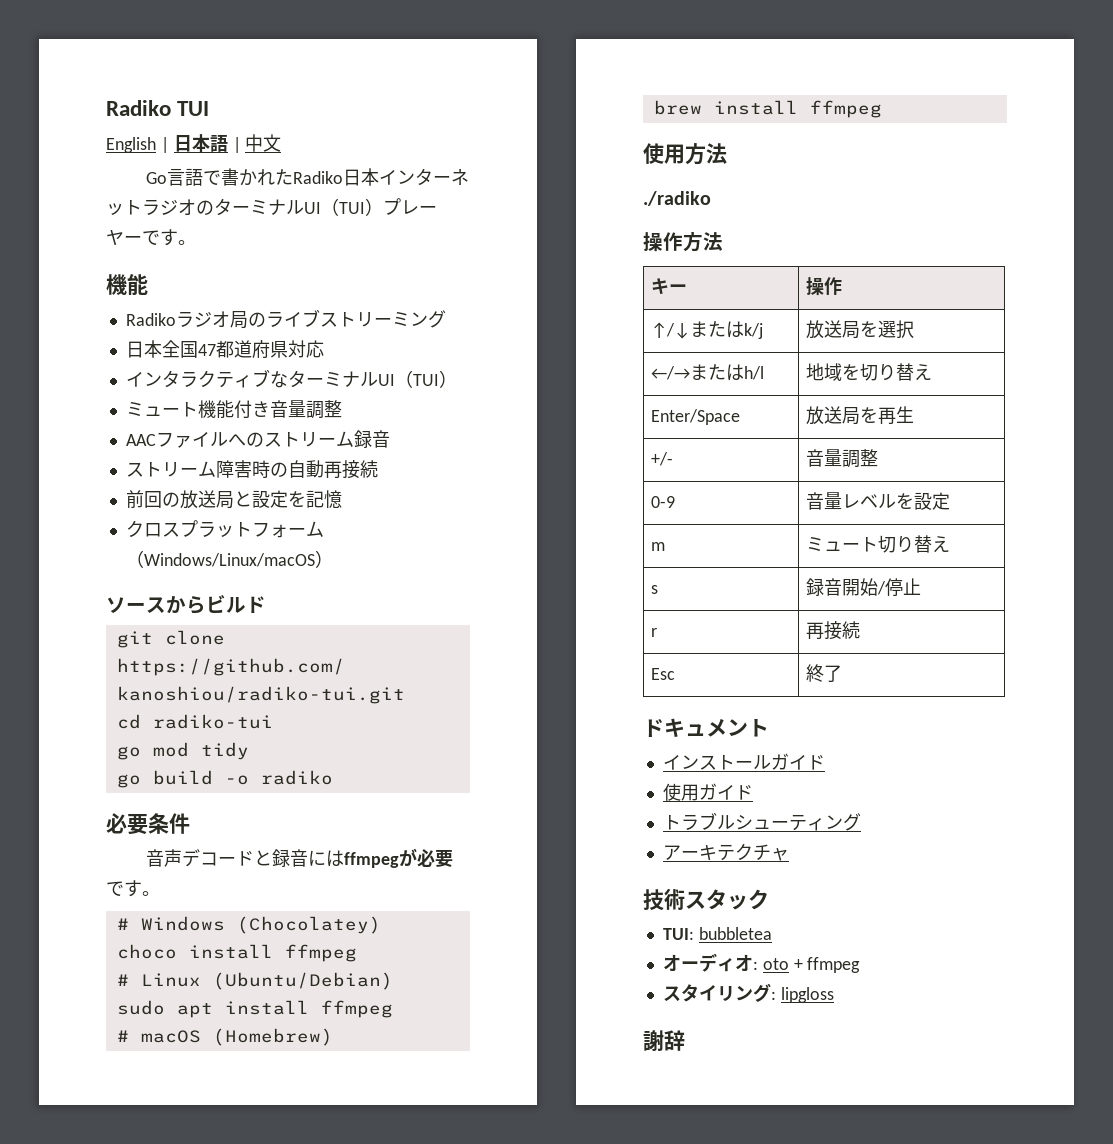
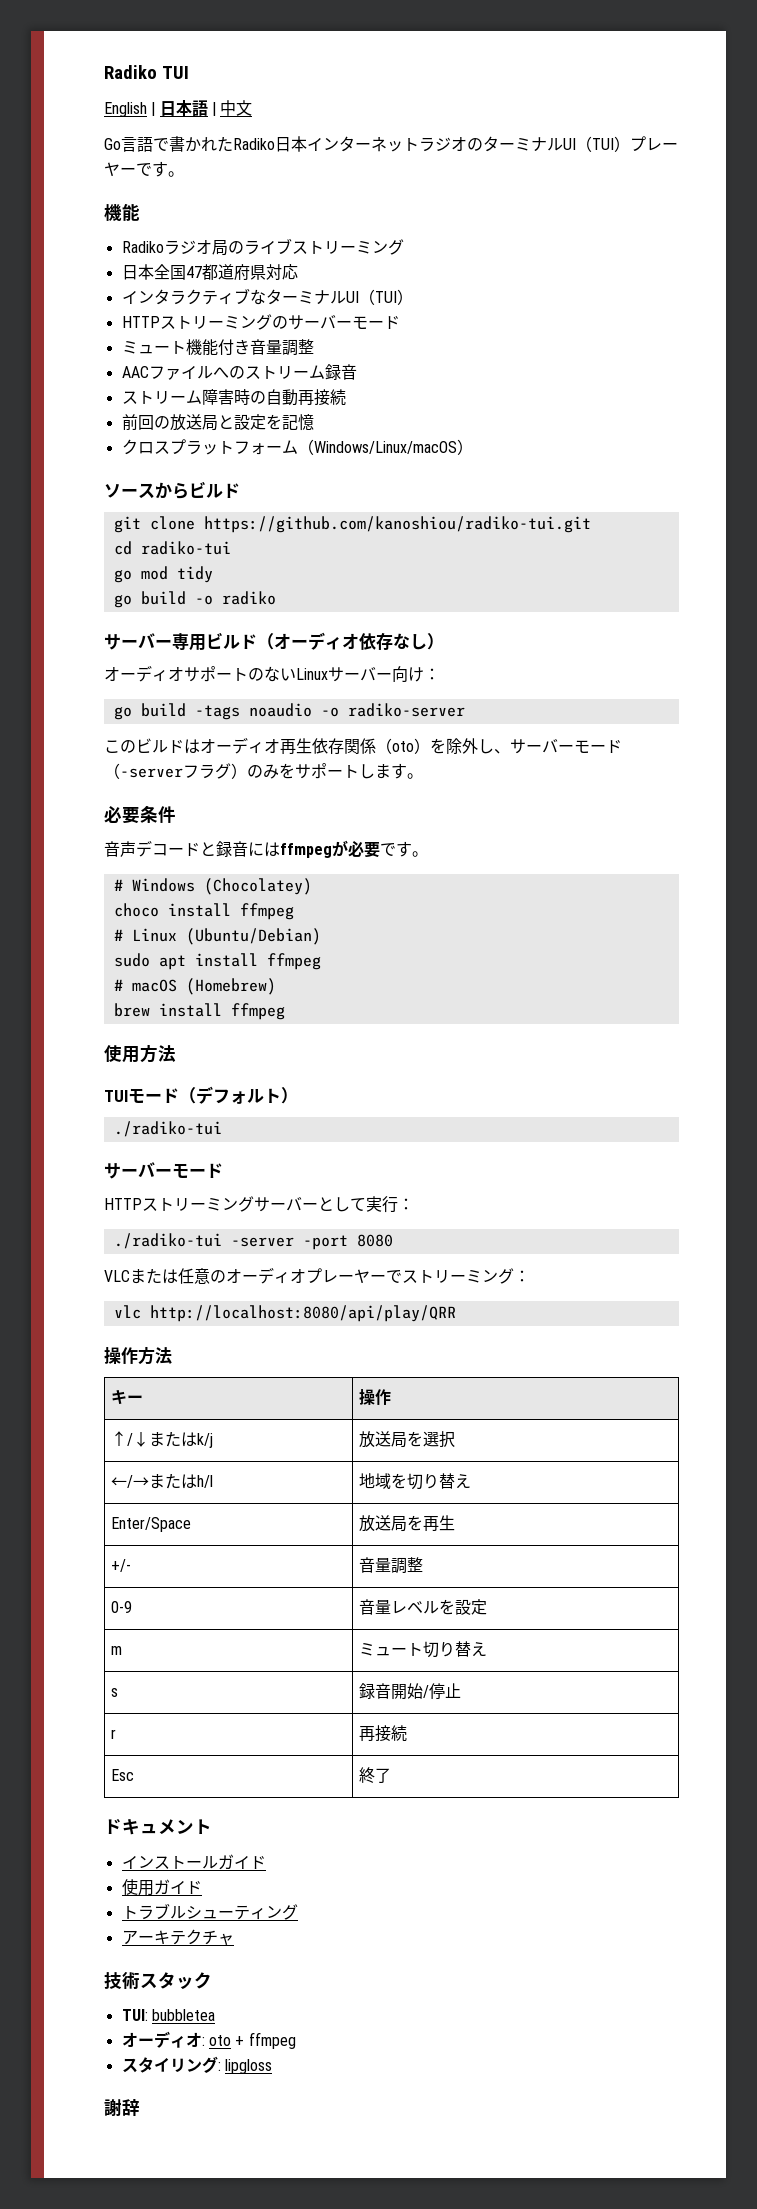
+ HTTPストリーミングのサーバーモード
+ サーバー専用ビルド（オーディオ依存なし）
+ オーディオサポートのないLinuxサーバー向け：
+ go build -tags noaudio -o radiko-server
+ このビルドはオーディオ再生依存関係（oto）を除外し、サーバーモード（-serverフラグ）のみをサポートします。
- ./radiko
+ TUIモード（デフォルト）
+ ./radiko-tui
+ サーバーモード
+ HTTPストリーミングサーバーとして実行：
+ ./radiko-tui -server -port 8080
+ VLCまたは任意のオーディオプレーヤーでストリーミング：
+ vlc http://localhost:8080/api/play/QRR

